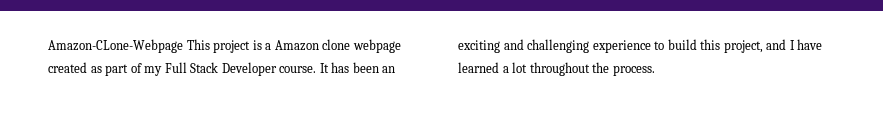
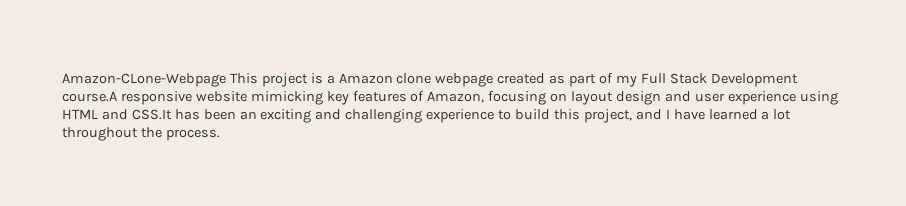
- Amazon-CLone-Webpage This project is a Amazon clone webpage created as part of my Full Stack Developer course. It has been an exciting and challenging experience to build this project, and I have learned a lot throughout the process.
+ Amazon-CLone-Webpage This project is a Amazon clone webpage created as part of my Full Stack Development course.A responsive website mimicking key features of Amazon, focusing on layout design and user experience using HTML and CSS.It has been an exciting and challenging experience to build this project, and I have learned a lot throughout the process.

